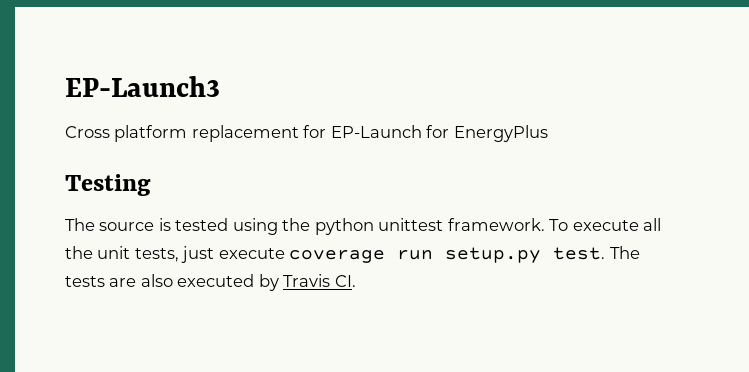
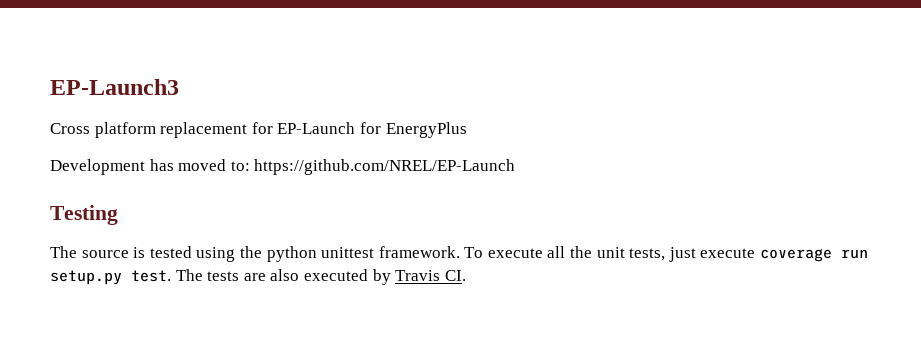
+ Development has moved to: https://github.com/NREL/EP-Launch

